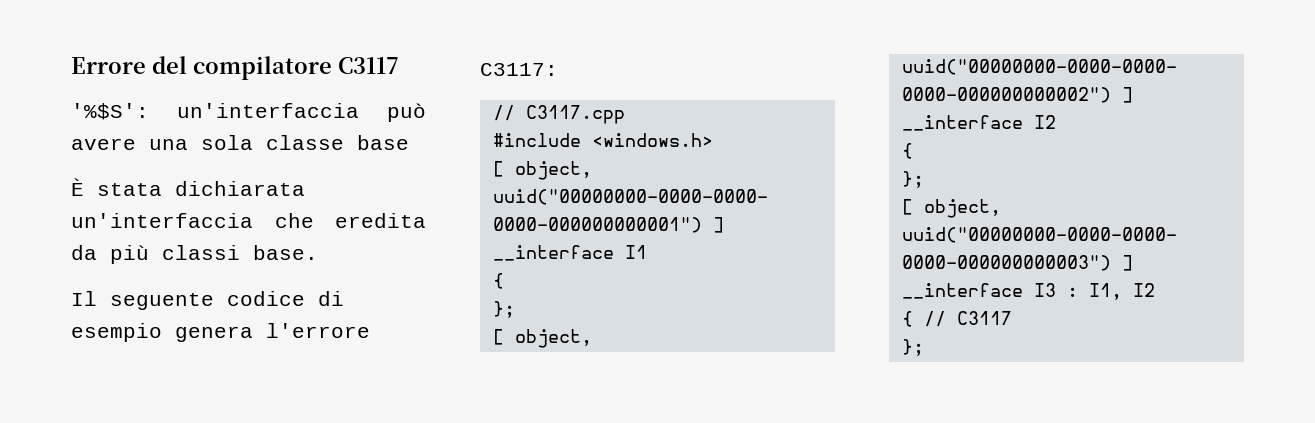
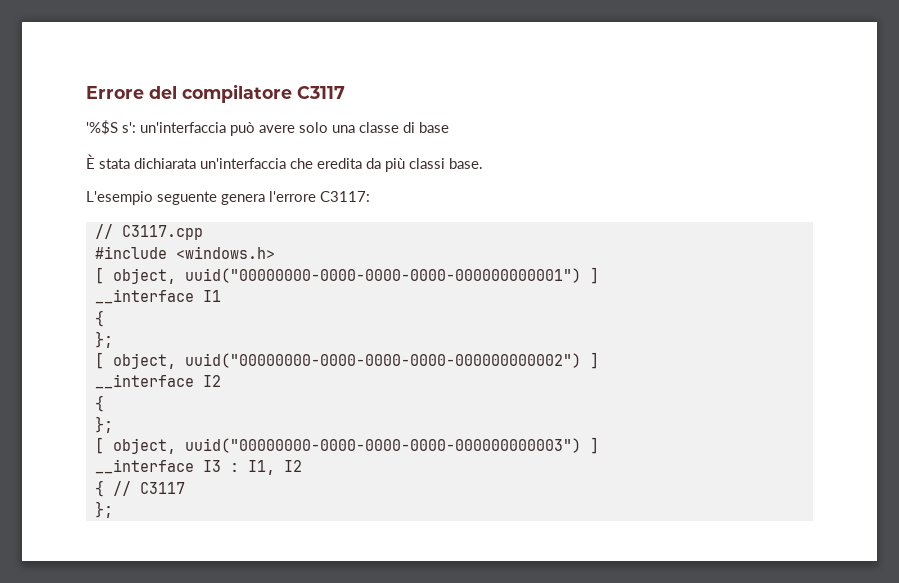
- '%$S': un'interfaccia può avere una sola classe base
+ '%$S s': un'interfaccia può avere solo una classe di base
- Il seguente codice di esempio genera l'errore C3117:
+ L'esempio seguente genera l'errore C3117:

